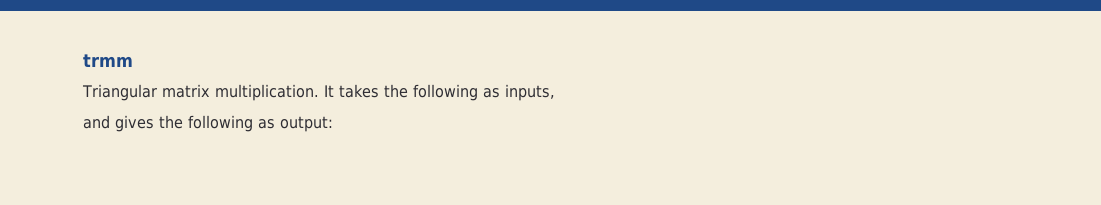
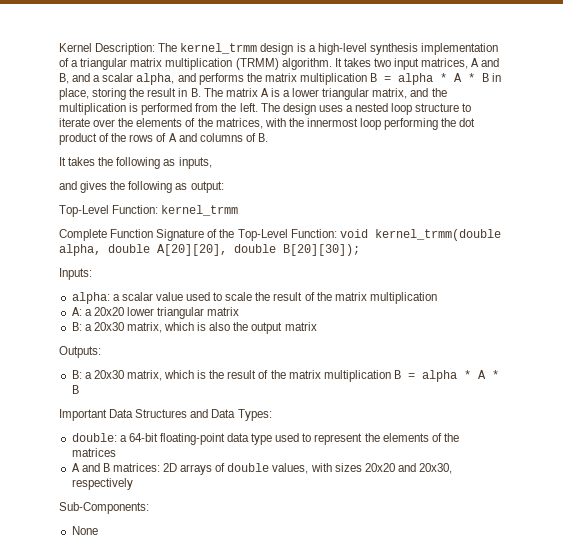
- trmm
- Triangular matrix multiplication. It takes the following as inputs,
+ Kernel Description: The kernel_trmm design is a high-level synthesis implementation of a triangular matrix multiplication (TRMM) algorithm. It takes two input matrices, A and B, and a scalar alpha, and performs the matrix multiplication B = alpha * A * B in place, storing the result in B. The matrix A is a lower triangular matrix, and the multiplication is performed from the left. The design uses a nested loop structure to iterate over the elements of the matrices, with the innermost loop performing the dot product of the rows of A and columns of B.
+ It takes the following as inputs,
+ Top-Level Function: kernel_trmm
+ Complete Function Signature of the Top-Level Function: void kernel_trmm(double alpha, double A[20][20], double B[20][30]);
+ Inputs:
+ alpha: a scalar value used to scale the result of the matrix multiplication
+ A: a 20x20 lower triangular matrix
+ B: a 20x30 matrix, which is also the output matrix
+ Outputs:
+ B: a 20x30 matrix, which is the result of the matrix multiplication B = alpha * A * B
+ Important Data Structures and Data Types:
+ double: a 64-bit floating-point data type used to represent the elements of the matrices
+ A and B matrices: 2D arrays of double values, with sizes 20x20 and 20x30, respectively
+ Sub-Components:
+ None

